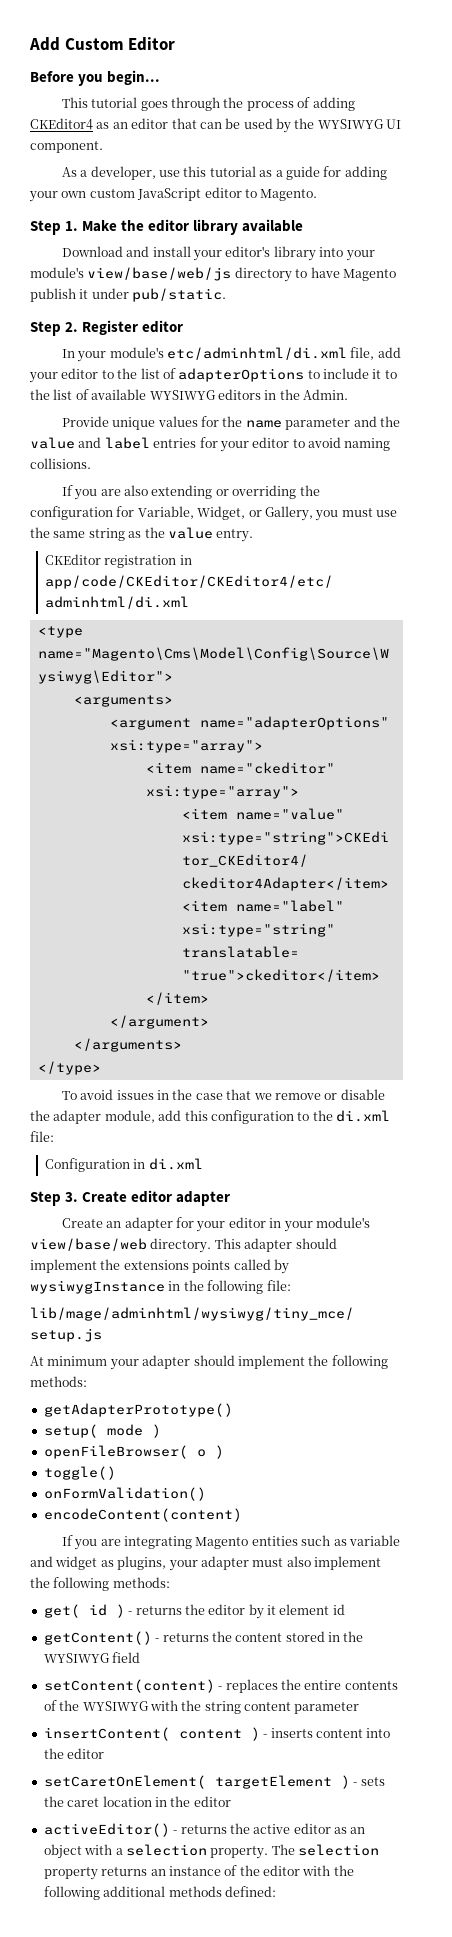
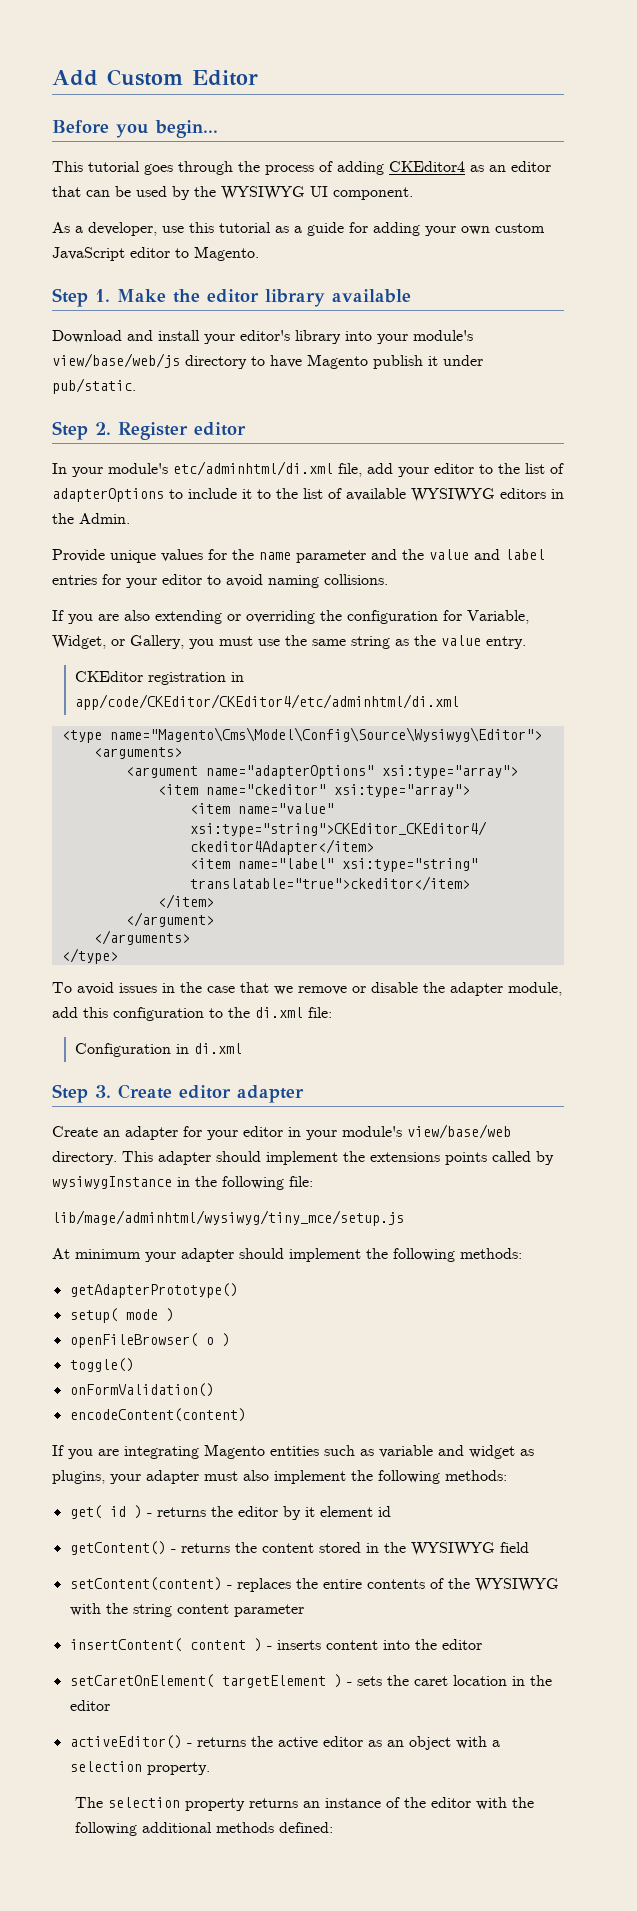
- activeEditor() - returns the active editor as an object with a selection property. The selection property returns an instance of the editor with the following additional methods defined:
+ activeEditor() - returns the active editor as an object with a selection property.
+ The selection property returns an instance of the editor with the following additional methods defined:

